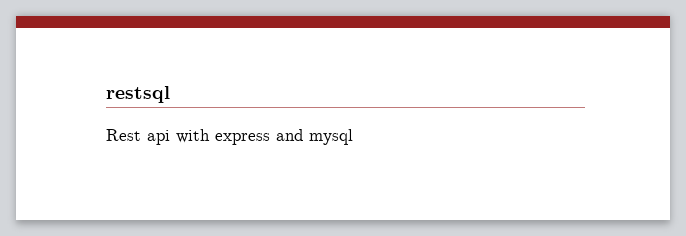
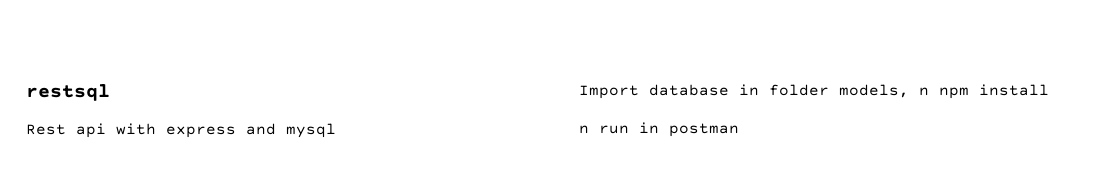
+ Import database in folder models, n npm install
+ n run in postman

